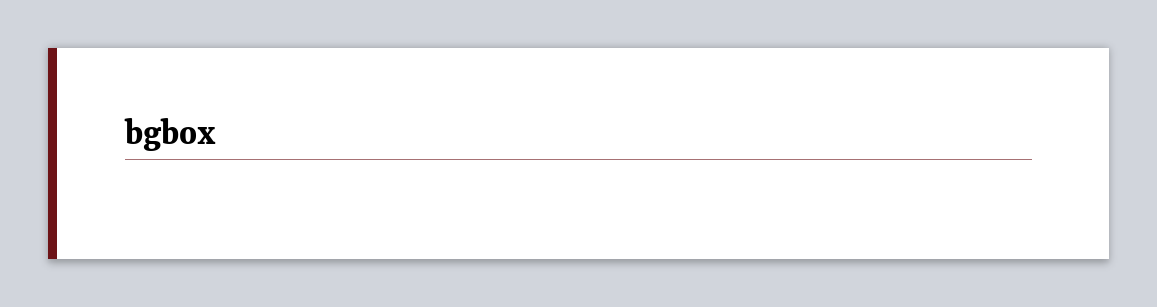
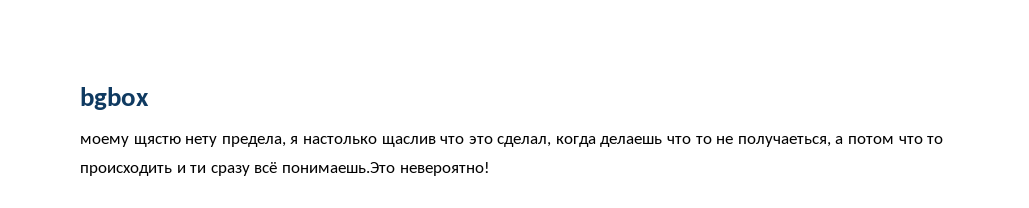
+ моему щястю нету предела, я настолько щаслив что это сделал, когда делаешь что то не получаеться, а потом что то происходить и ти сразу всё понимаешь.Это невероятно!

